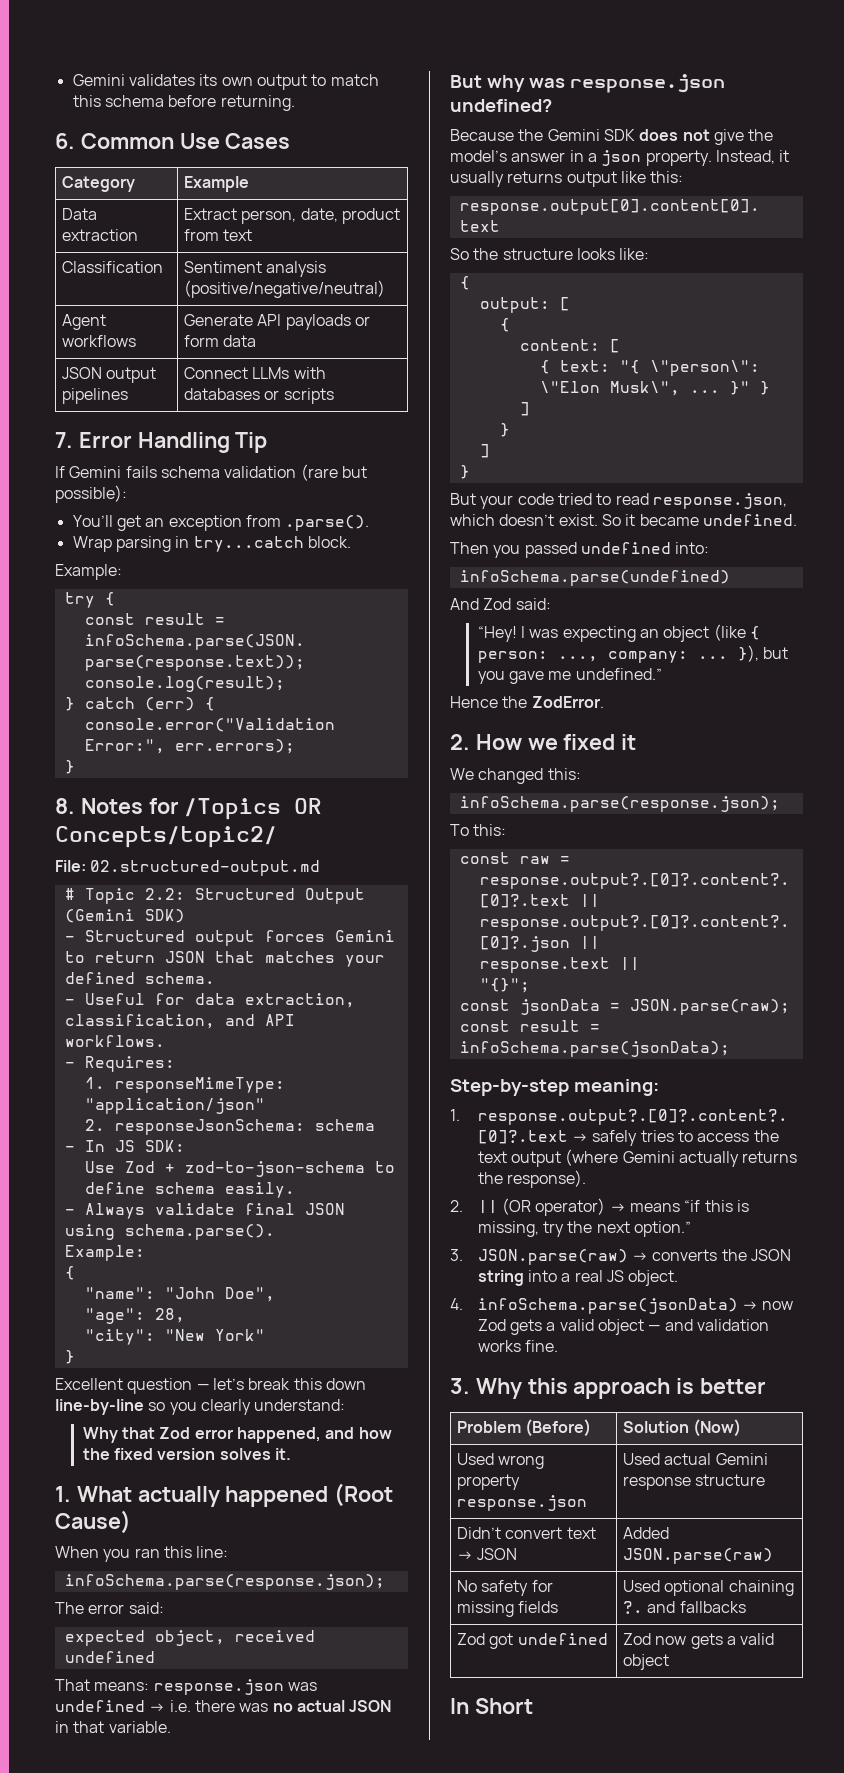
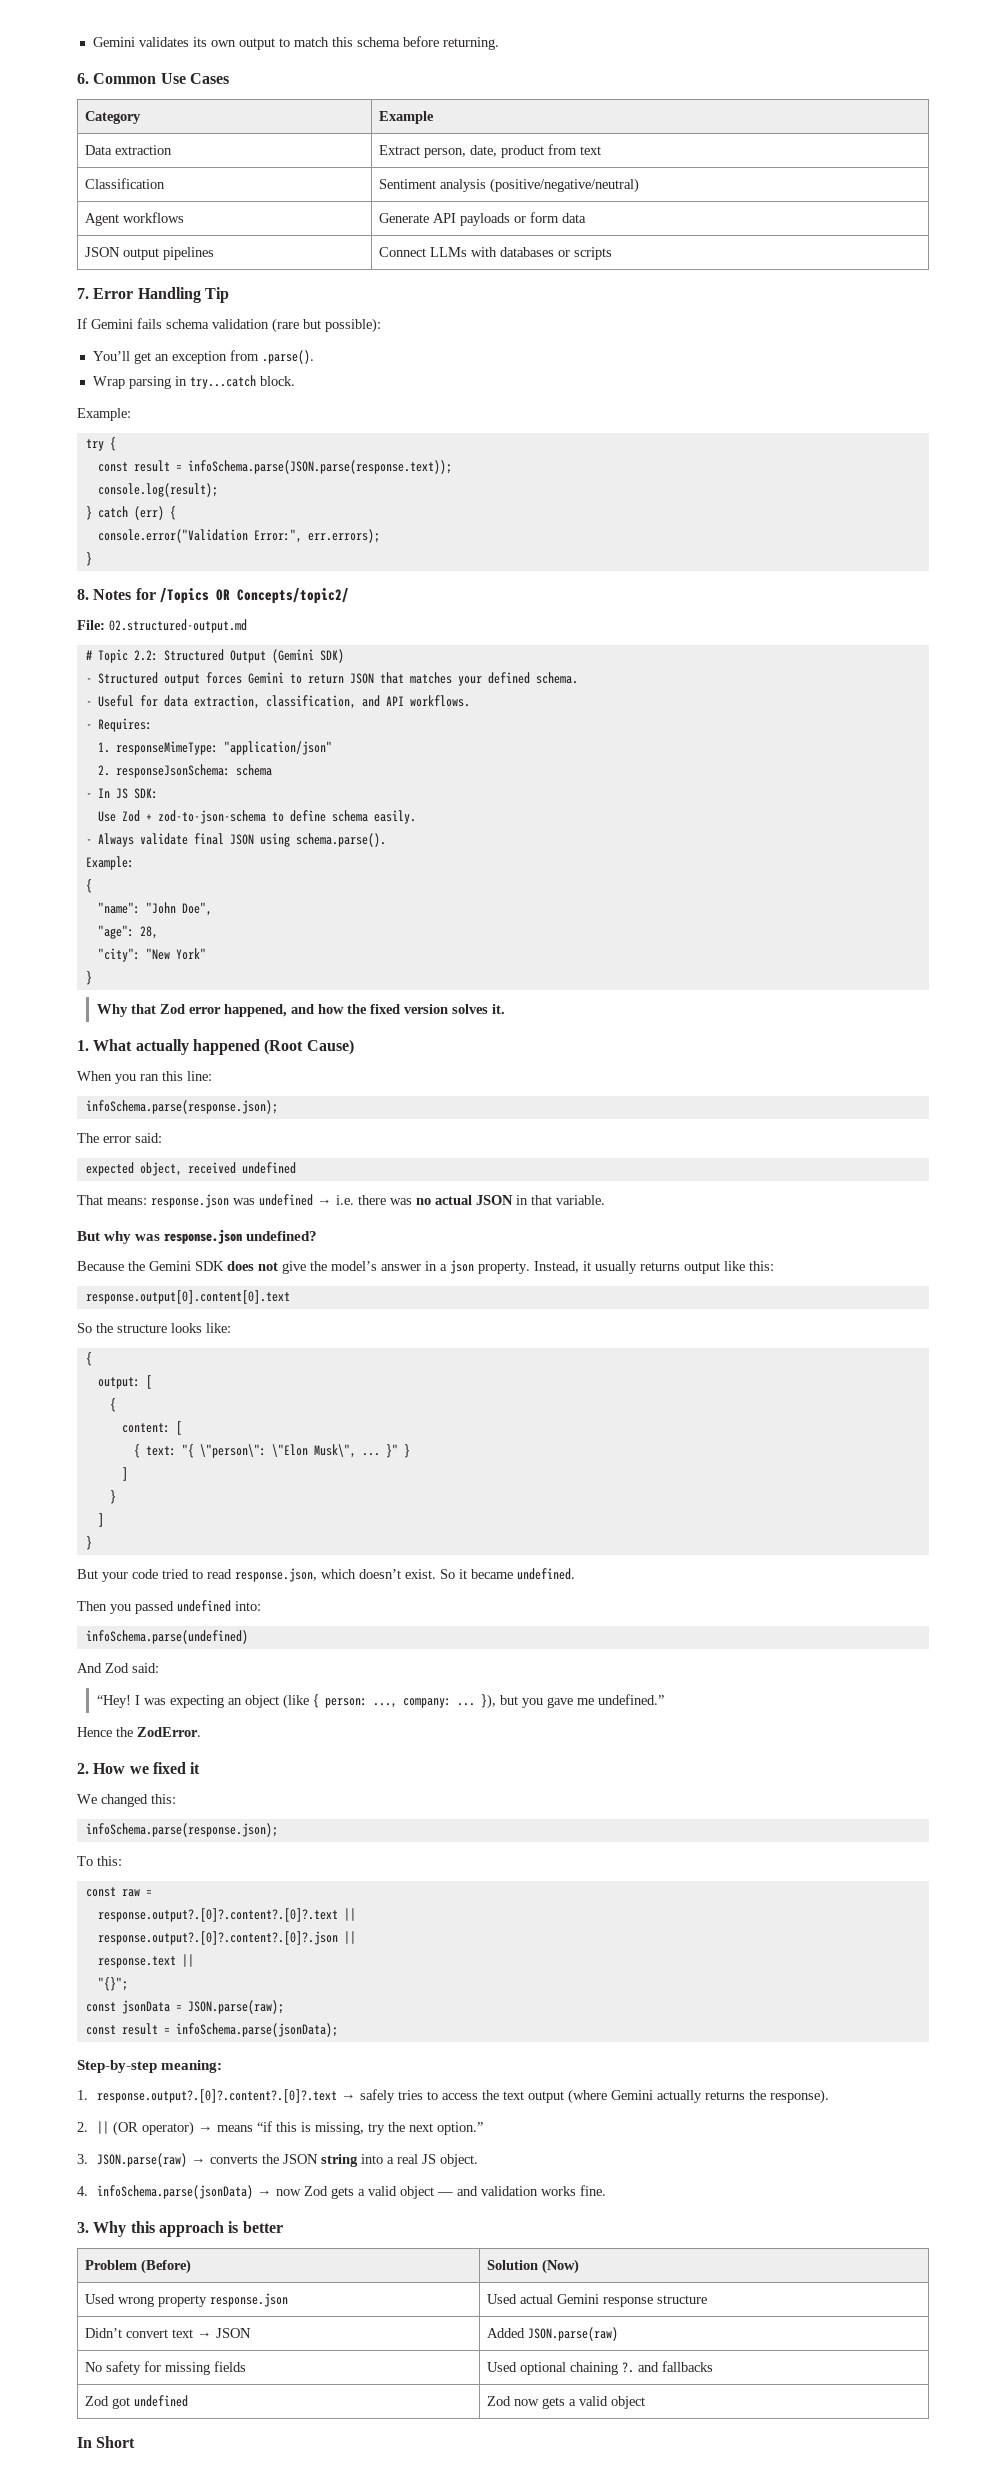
- Excellent question — let’s break this down line-by-line so you clearly understand:

